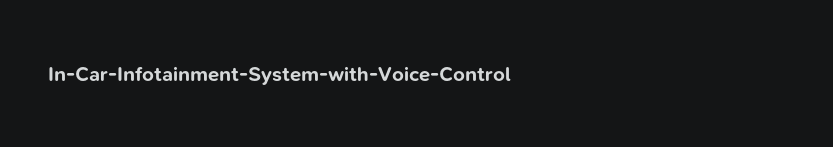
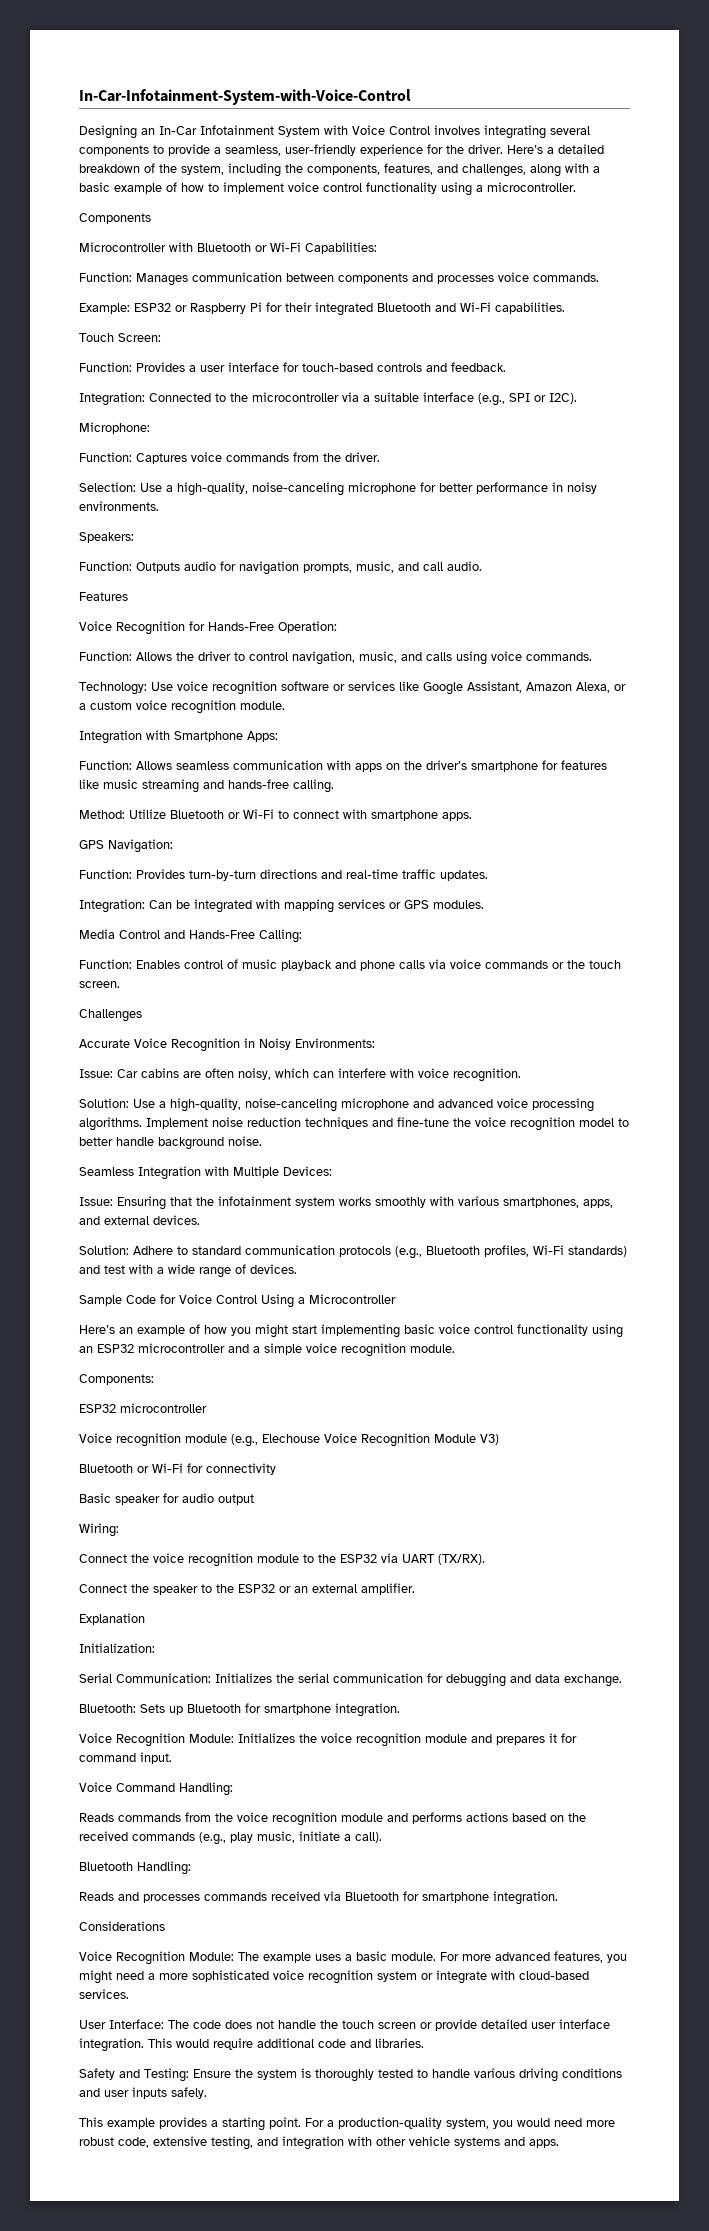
+ Designing an In-Car Infotainment System with Voice Control involves integrating several components to provide a seamless, user-friendly experience for the driver. Here’s a detailed breakdown of the system, including the components, features, and challenges, along with a basic example of how to implement voice control functionality using a microcontroller.
+ Components
+ Microcontroller with Bluetooth or Wi-Fi Capabilities:
+ Function: Manages communication between components and processes voice commands.
+ Example: ESP32 or Raspberry Pi for their integrated Bluetooth and Wi-Fi capabilities.
+ Touch Screen:
+ Function: Provides a user interface for touch-based controls and feedback.
+ Integration: Connected to the microcontroller via a suitable interface (e.g., SPI or I2C).
+ Microphone:
+ Function: Captures voice commands from the driver.
+ Selection: Use a high-quality, noise-canceling microphone for better performance in noisy environments.
+ Speakers:
+ Function: Outputs audio for navigation prompts, music, and call audio.
+ Features
+ Voice Recognition for Hands-Free Operation:
+ Function: Allows the driver to control navigation, music, and calls using voice commands.
+ Technology: Use voice recognition software or services like Google Assistant, Amazon Alexa, or a custom voice recognition module.
+ Integration with Smartphone Apps:
+ Function: Allows seamless communication with apps on the driver’s smartphone for features like music streaming and hands-free calling.
+ Method: Utilize Bluetooth or Wi-Fi to connect with smartphone apps.
+ GPS Navigation:
+ Function: Provides turn-by-turn directions and real-time traffic updates.
+ Integration: Can be integrated with mapping services or GPS modules.
+ Media Control and Hands-Free Calling:
+ Function: Enables control of music playback and phone calls via voice commands or the touch screen.
+ Challenges
+ Accurate Voice Recognition in Noisy Environments:
+ Issue: Car cabins are often noisy, which can interfere with voice recognition.
+ Solution: Use a high-quality, noise-canceling microphone and advanced voice processing algorithms. Implement noise reduction techniques and fine-tune the voice recognition model to better handle background noise.
+ Seamless Integration with Multiple Devices:
+ Issue: Ensuring that the infotainment system works smoothly with various smartphones, apps, and external devices.
+ Solution: Adhere to standard communication protocols (e.g., Bluetooth profiles, Wi-Fi standards) and test with a wide range of devices.
+ Sample Code for Voice Control Using a Microcontroller
+ Here’s an example of how you might start implementing basic voice control functionality using an ESP32 microcontroller and a simple voice recognition module.
+ Components:
+ ESP32 microcontroller
+ Voice recognition module (e.g., Elechouse Voice Recognition Module V3)
+ Bluetooth or Wi-Fi for connectivity
+ Basic speaker for audio output
+ Wiring:
+ Connect the voice recognition module to the ESP32 via UART (TX/RX).
+ Connect the speaker to the ESP32 or an external amplifier.
+ Explanation
+ Initialization:
+ Serial Communication: Initializes the serial communication for debugging and data exchange.
+ Bluetooth: Sets up Bluetooth for smartphone integration.
+ Voice Recognition Module: Initializes the voice recognition module and prepares it for command input.
+ Voice Command Handling:
+ Reads commands from the voice recognition module and performs actions based on the received commands (e.g., play music, initiate a call).
+ Bluetooth Handling:
+ Reads and processes commands received via Bluetooth for smartphone integration.
+ Considerations
+ Voice Recognition Module: The example uses a basic module. For more advanced features, you might need a more sophisticated voice recognition system or integrate with cloud-based services.
+ User Interface: The code does not handle the touch screen or provide detailed user interface integration. This would require additional code and libraries.
+ Safety and Testing: Ensure the system is thoroughly tested to handle various driving conditions and user inputs safely.
+ This example provides a starting point. For a production-quality system, you would need more robust code, extensive testing, and integration with other vehicle systems and apps.

